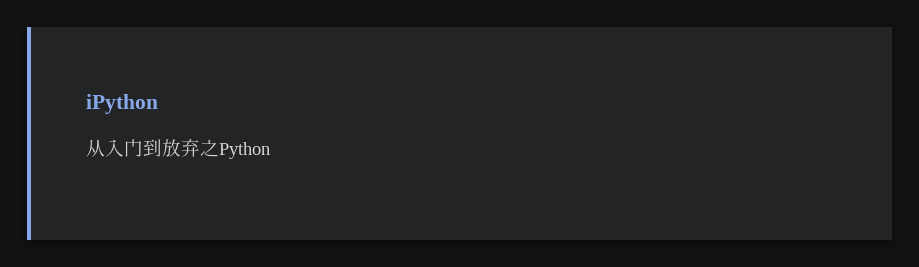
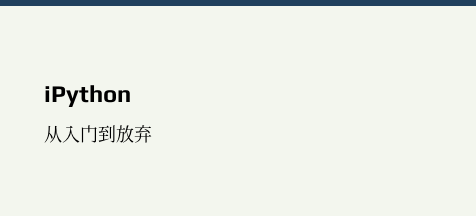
- 从入门到放弃之Python
+ 从入门到放弃

